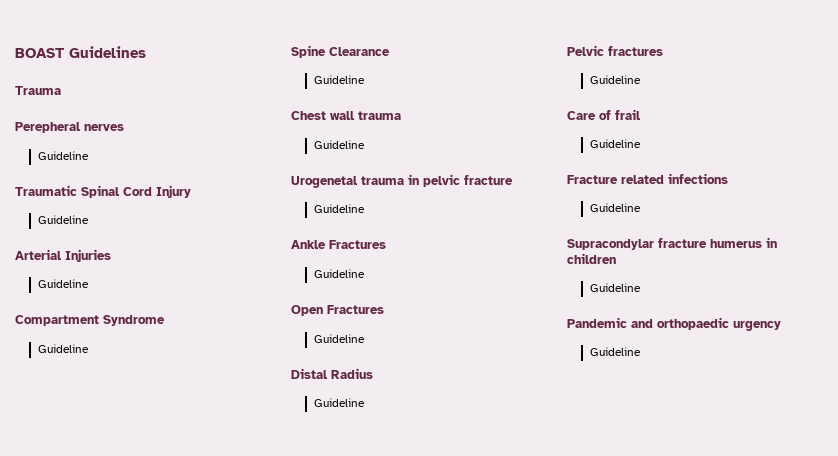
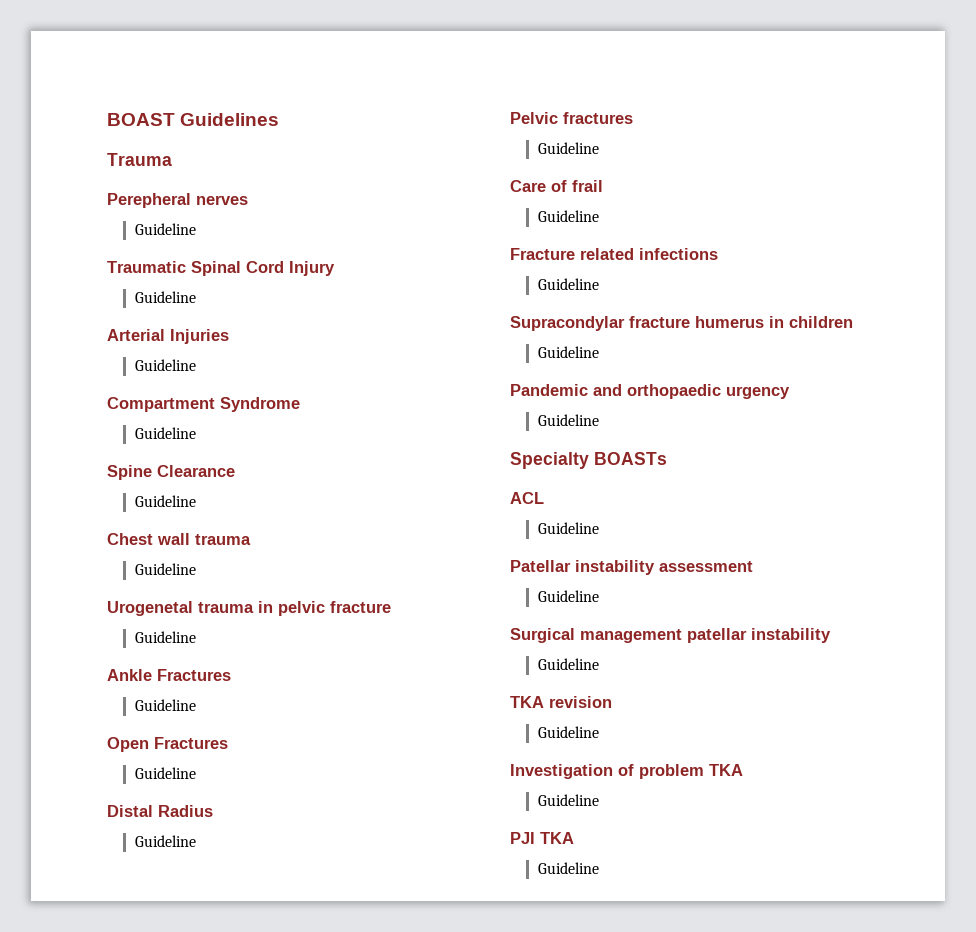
+ Specialty BOASTs
+ ACL
+ Guideline
+ Patellar instability assessment
+ Guideline
+ Surgical management patellar instability
+ Guideline
+ TKA revision
+ Guideline
+ Investigation of problem TKA
+ Guideline
+ PJI TKA
+ Guideline

